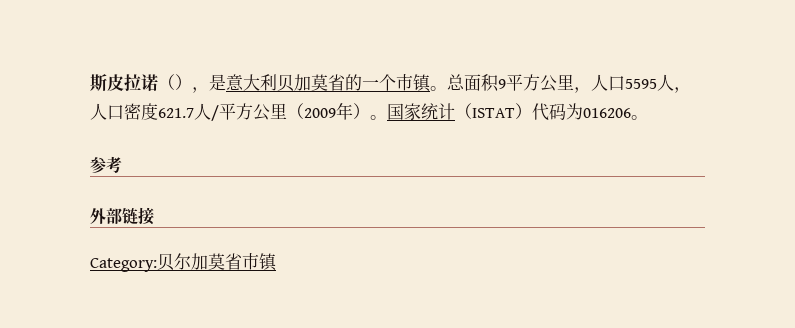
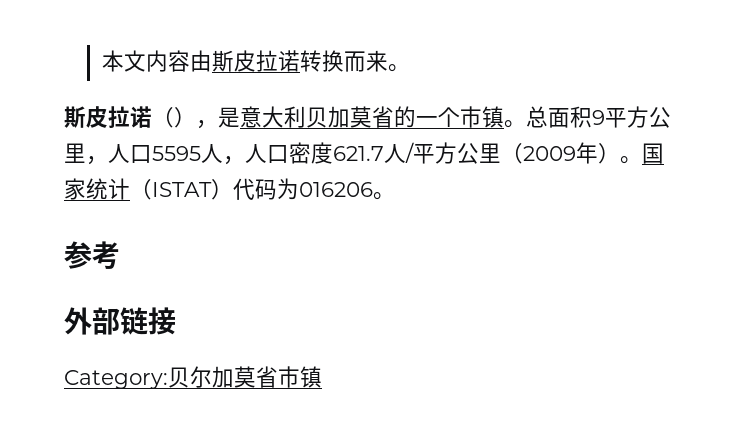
+ 本文内容由斯皮拉诺转换而来。

